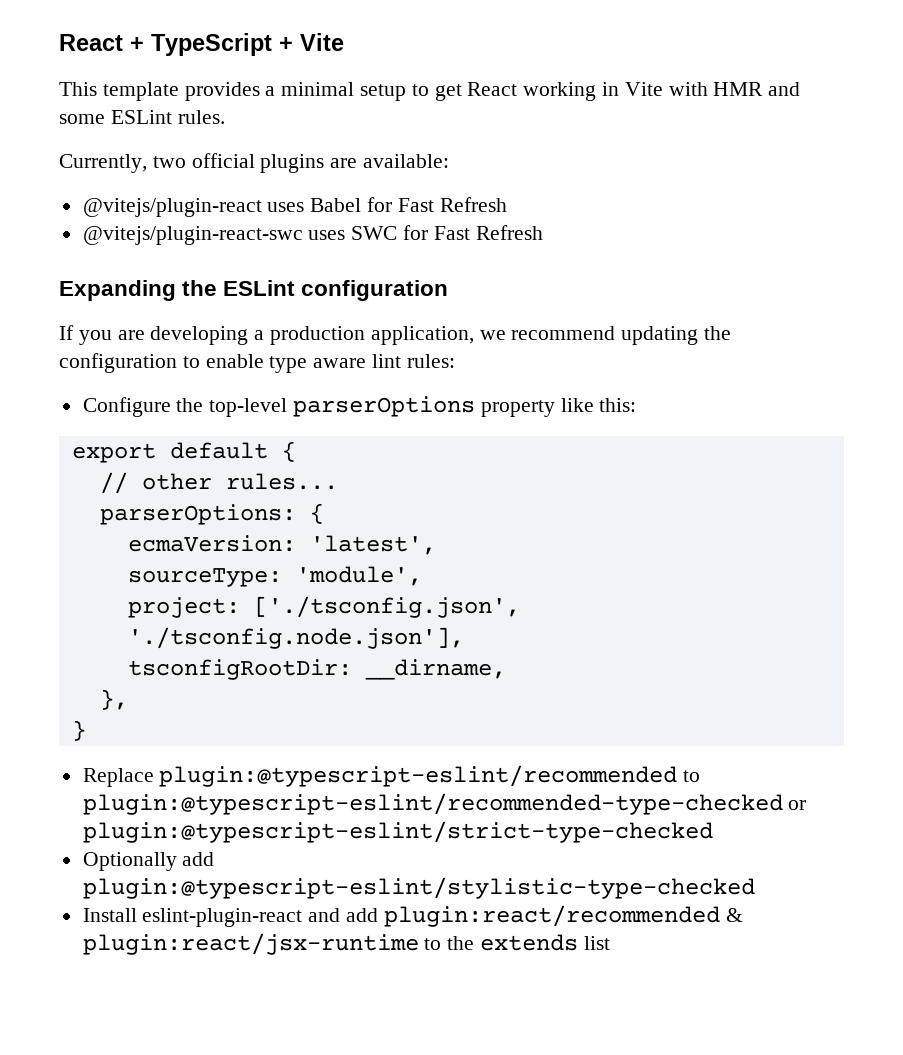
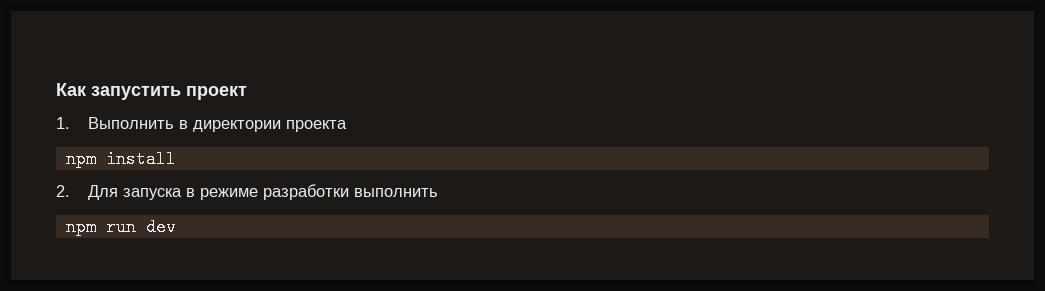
- React + TypeScript + Vite
- This template provides a minimal setup to get React working in Vite with HMR and some ESLint rules.
- Currently, two official plugins are available:
- @vitejs/plugin-react uses Babel for Fast Refresh
- @vitejs/plugin-react-swc uses SWC for Fast Refresh
- Expanding the ESLint configuration
- If you are developing a production application, we recommend updating the configuration to enable type aware lint rules:
- Configure the top-level parserOptions property like this:
- export default {
- // other rules...
- parserOptions: {
- ecmaVersion: 'latest',
- sourceType: 'module',
- project: ['./tsconfig.json', './tsconfig.node.json'],
- tsconfigRootDir: __dirname,
- },
- }
- Replace plugin:@typescript-eslint/recommended to plugin:@typescript-eslint/recommended-type-checked or plugin:@typescript-eslint/strict-type-checked
- Optionally add plugin:@typescript-eslint/stylistic-type-checked
- Install eslint-plugin-react and add plugin:react/recommended & plugin:react/jsx-runtime to the extends list
+ Как запустить проект
+ 1. Выполнить в директории проекта
+ npm install
+ 2. Для запуска в режиме разработки выполнить
+ npm run dev

